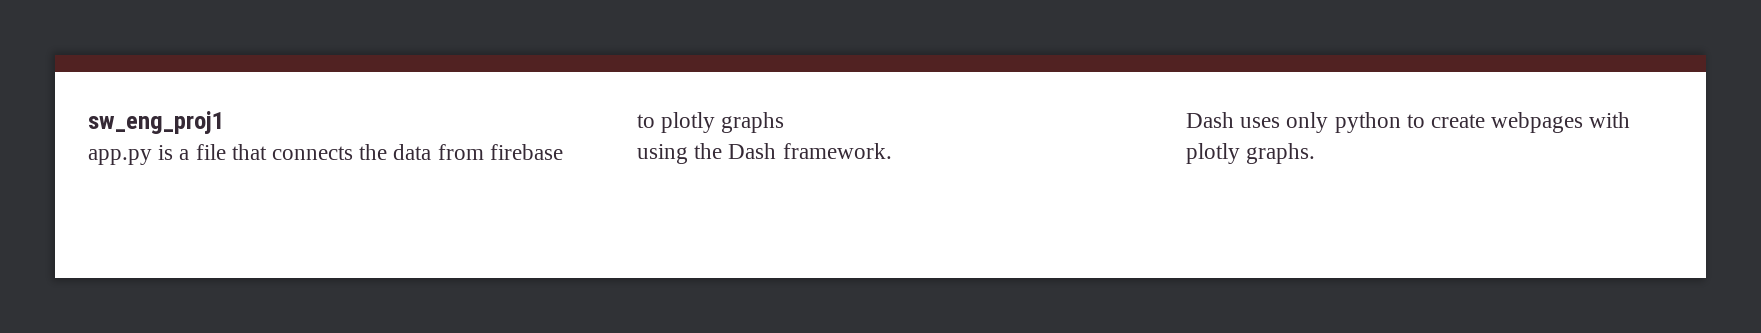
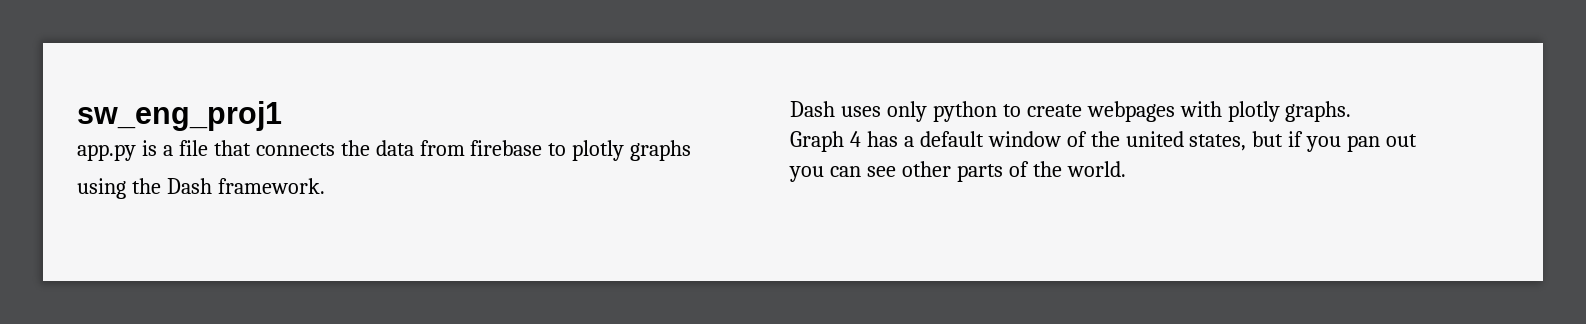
+ Graph 4 has a default window of the united states, but if you pan out you can see other parts of the world.

